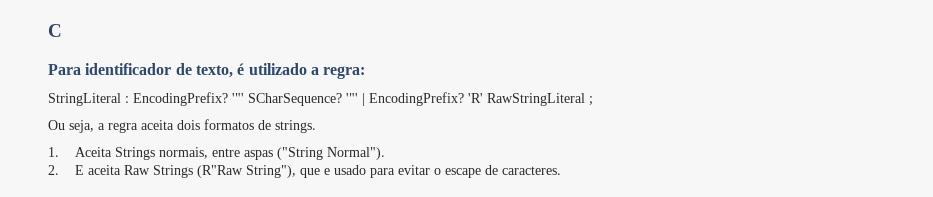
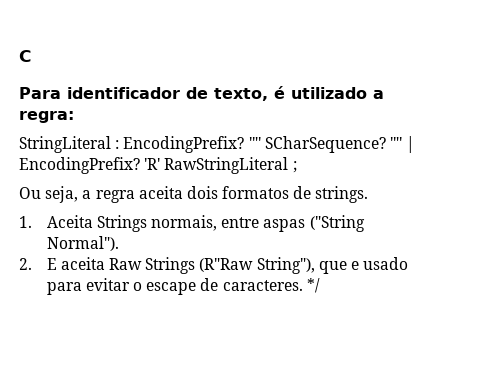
+ */

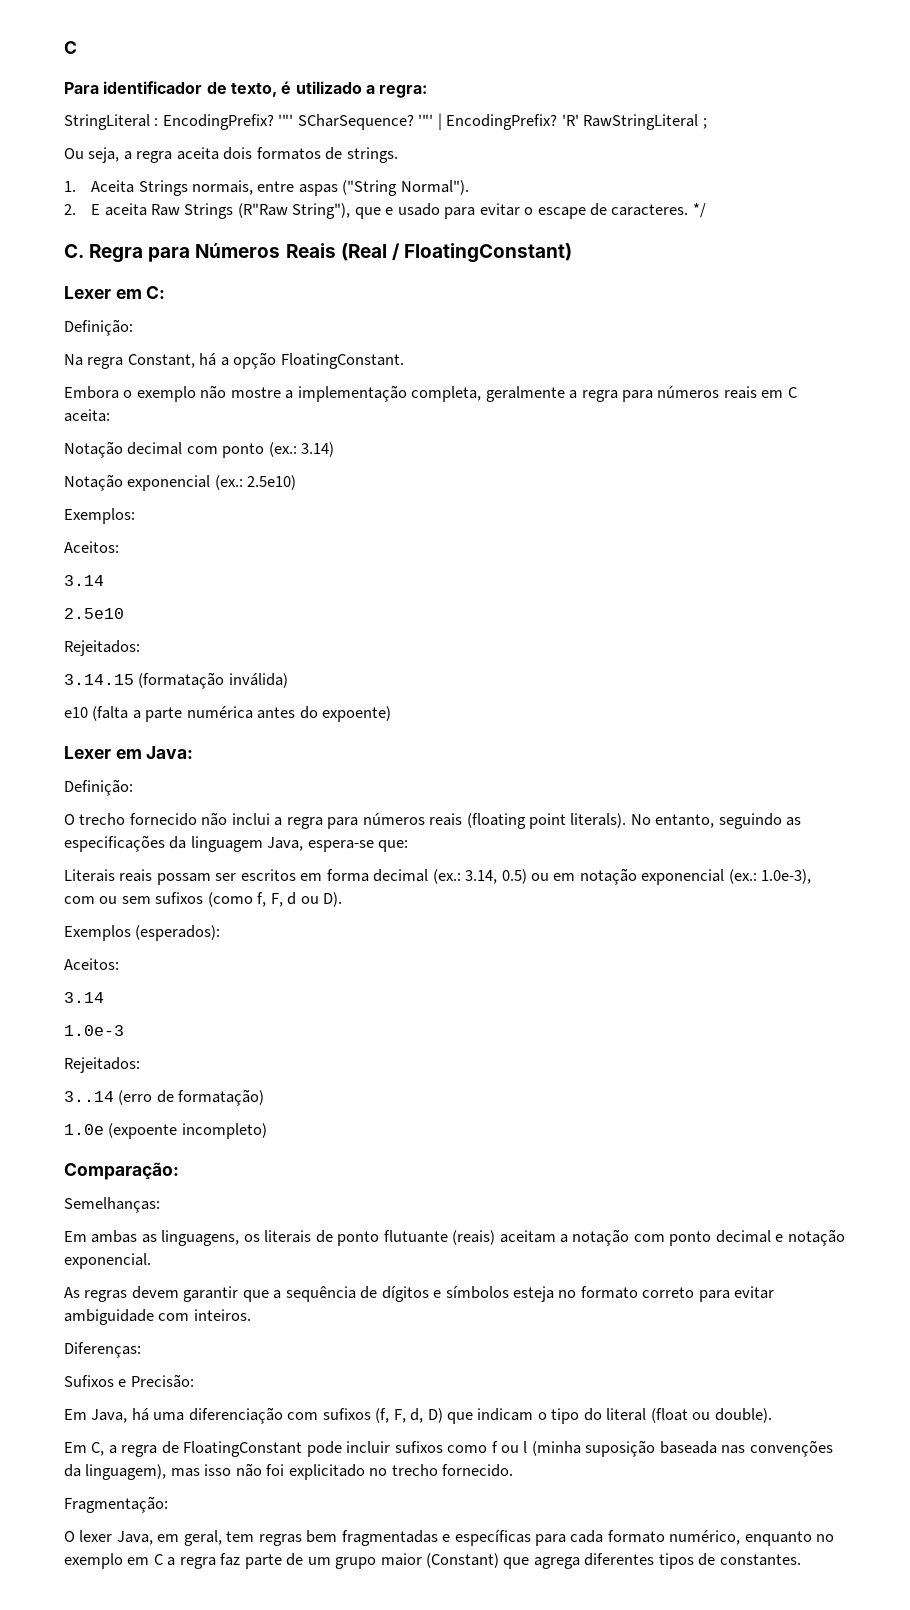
+ C. Regra para Números Reais (Real / FloatingConstant)
+ Lexer em C:
+ Definição:
+ Na regra Constant, há a opção FloatingConstant.
+ Embora o exemplo não mostre a implementação completa, geralmente a regra para números reais em C aceita:
+ Notação decimal com ponto (ex.: 3.14)
+ Notação exponencial (ex.: 2.5e10)
+ Exemplos:
+ Aceitos:
+ 3.14
+ 2.5e10
+ Rejeitados:
+ 3.14.15 (formatação inválida)
+ e10 (falta a parte numérica antes do expoente)
+ Lexer em Java:
+ Definição:
+ O trecho fornecido não inclui a regra para números reais (floating point literals). No entanto, seguindo as especificações da linguagem Java, espera-se que:
+ Literais reais possam ser escritos em forma decimal (ex.: 3.14, 0.5) ou em notação exponencial (ex.: 1.0e-3), com ou sem sufixos (como f, F, d ou D).
+ Exemplos (esperados):
+ Aceitos:
+ 3.14
+ 1.0e-3
+ Rejeitados:
+ 3..14 (erro de formatação)
+ 1.0e (expoente incompleto)
+ Comparação:
+ Semelhanças:
+ Em ambas as linguagens, os literais de ponto flutuante (reais) aceitam a notação com ponto decimal e notação exponencial.
+ As regras devem garantir que a sequência de dígitos e símbolos esteja no formato correto para evitar ambiguidade com inteiros.
+ Diferenças:
+ Sufixos e Precisão:
+ Em Java, há uma diferenciação com sufixos (f, F, d, D) que indicam o tipo do literal (float ou double).
+ Em C, a regra de FloatingConstant pode incluir sufixos como f ou l (minha suposição baseada nas convenções da linguagem), mas isso não foi explicitado no trecho fornecido.
+ Fragmentação:
+ O lexer Java, em geral, tem regras bem fragmentadas e específicas para cada formato numérico, enquanto no exemplo em C a regra faz parte de um grupo maior (Constant) que agrega diferentes tipos de constantes.

